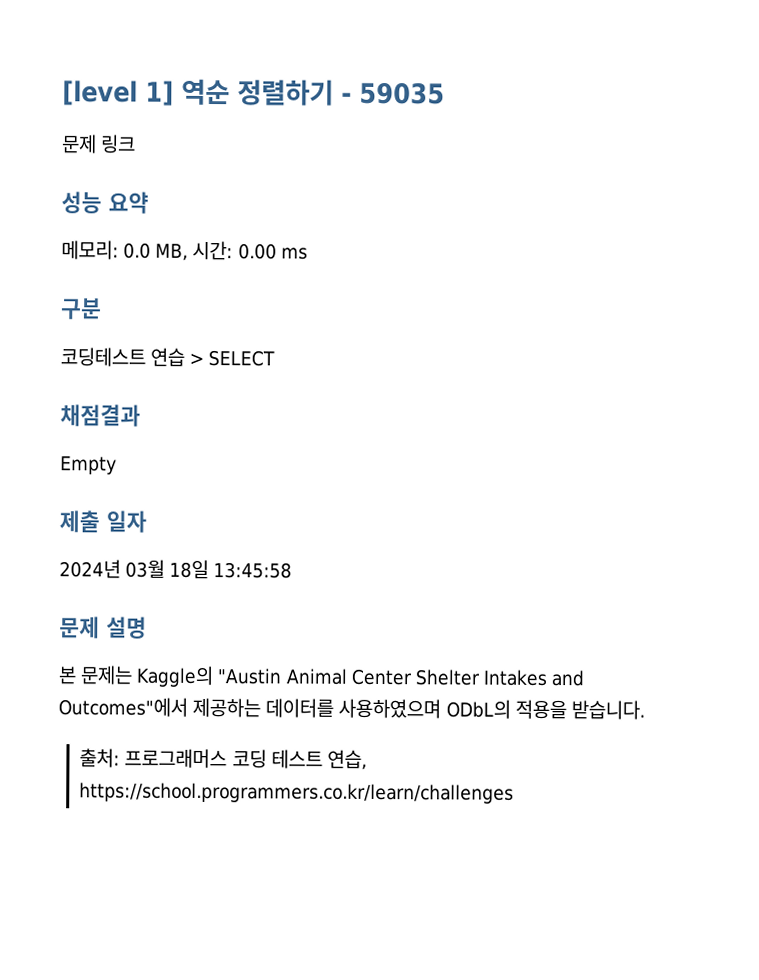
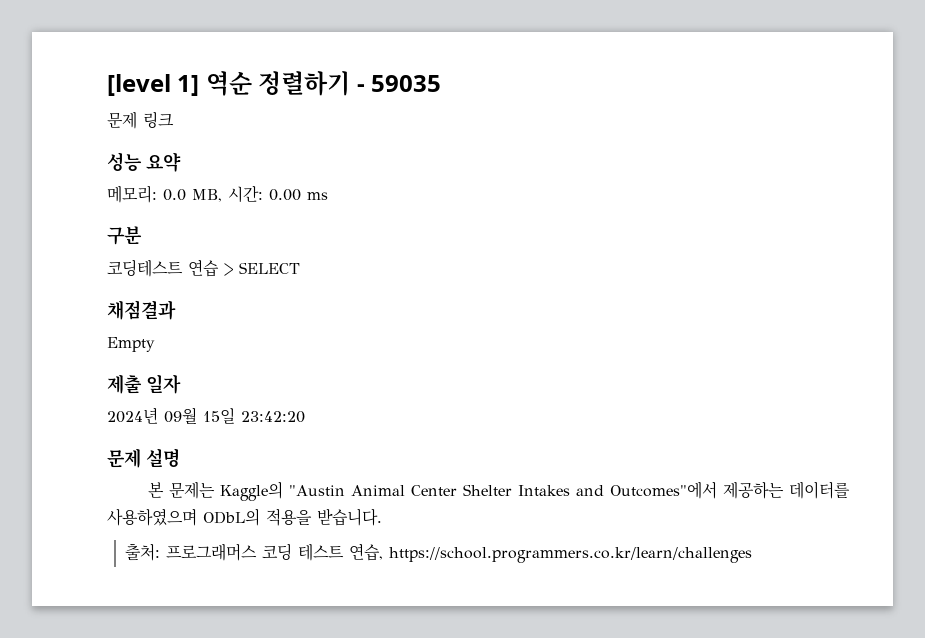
- 2024년 03월 18일 13:45:58
+ 2024년 09월 15일 23:42:20

